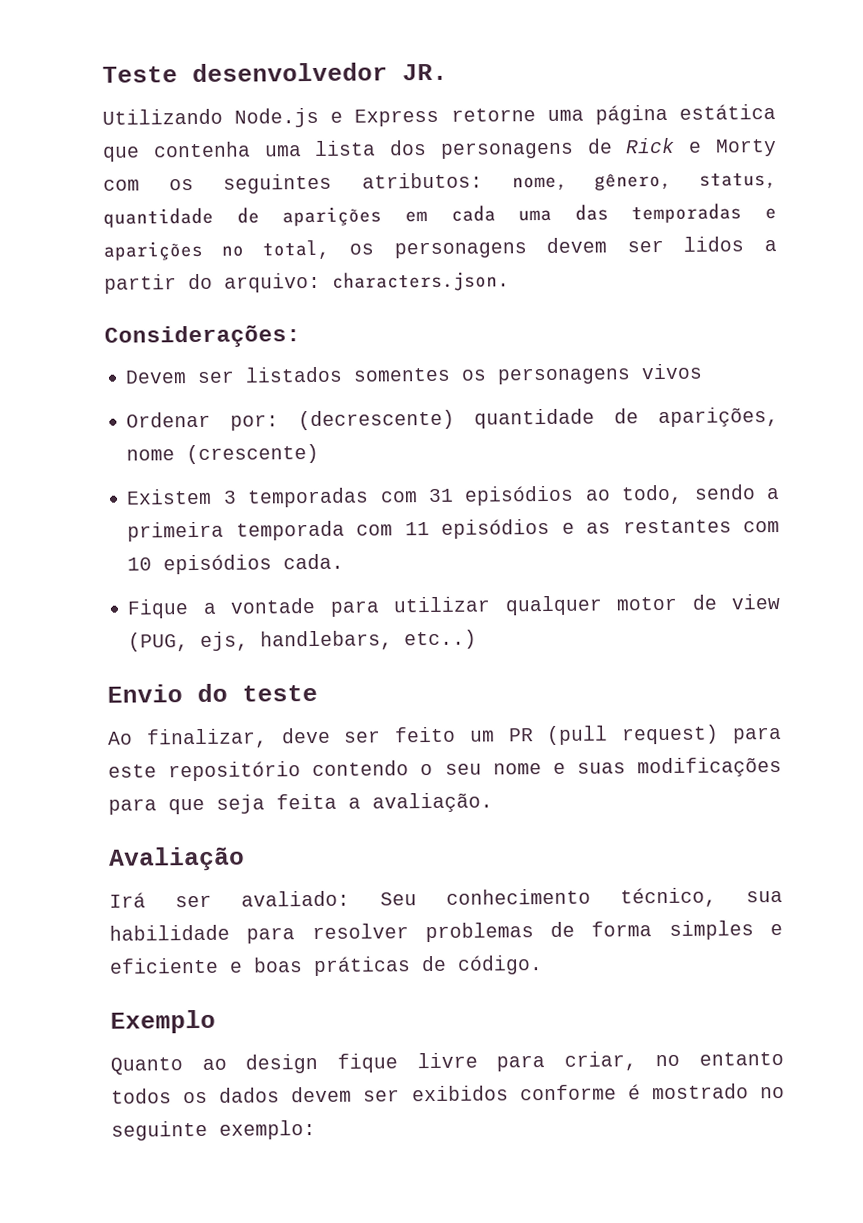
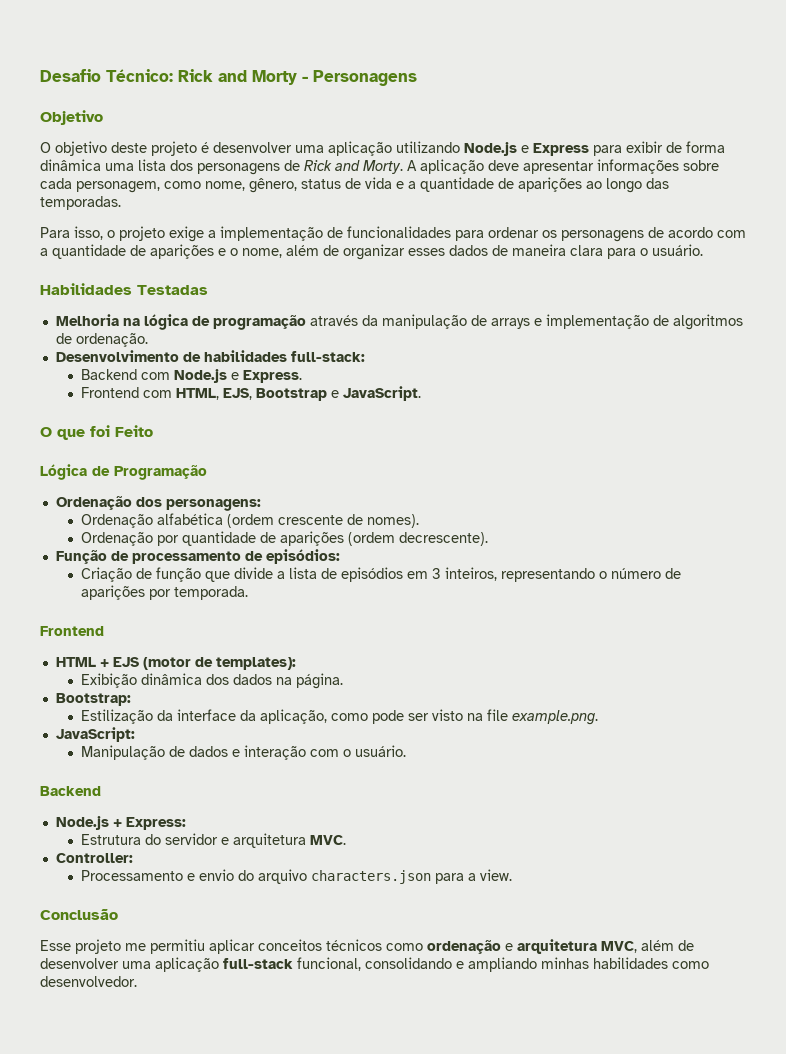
- Teste desenvolvedor JR.
- Utilizando Node.js e Express retorne uma página estática que contenha uma lista dos personagens de Rick e Morty com os seguintes atributos: nome, gênero, status, quantidade de aparições em cada uma das temporadas e aparições no total, os personagens devem ser lidos a partir do arquivo: characters.json.
- Considerações:
- Devem ser listados somentes os personagens vivos
- Ordenar por: (decrescente) quantidade de aparições, nome (crescente)
- Existem 3 temporadas com 31 episódios ao todo, sendo a primeira temporada com 11 episódios e as restantes com 10 episódios cada.
- Fique a vontade para utilizar qualquer motor de view (PUG, ejs, handlebars, etc..)
- Envio do teste
- Ao finalizar, deve ser feito um PR (pull request) para este repositório contendo o seu nome e suas modificações para que seja feita a avaliação.
- Avaliação
- Irá ser avaliado: Seu conhecimento técnico, sua habilidade para resolver problemas de forma simples e eficiente e boas práticas de código.
- Exemplo
- Quanto ao design fique livre para criar, no entanto todos os dados devem ser exibidos conforme é mostrado no seguinte exemplo:
+ Desafio Técnico: Rick and Morty - Personagens
+ Objetivo
+ O objetivo deste projeto é desenvolver uma aplicação utilizando Node.js e Express para exibir de forma dinâmica uma lista dos personagens de Rick and Morty. A aplicação deve apresentar informações sobre cada personagem, como nome, gênero, status de vida e a quantidade de aparições ao longo das temporadas.
+ Para isso, o projeto exige a implementação de funcionalidades para ordenar os personagens de acordo com a quantidade de aparições e o nome, além de organizar esses dados de maneira clara para o usuário.
+ Habilidades Testadas
+ Melhoria na lógica de programação através da manipulação de arrays e implementação de algoritmos de ordenação.
+ Desenvolvimento de habilidades full-stack:
+ Backend com Node.js e Express.
+ Frontend com HTML, EJS, Bootstrap e JavaScript.
+ O que foi Feito
+ Lógica de Programação
+ Ordenação dos personagens:
+ Ordenação alfabética (ordem crescente de nomes).
+ Ordenação por quantidade de aparições (ordem decrescente).
+ Função de processamento de episódios:
+ Criação de função que divide a lista de episódios em 3 inteiros, representando o número de aparições por temporada.
+ Frontend
+ HTML + EJS (motor de templates):
+ Exibição dinâmica dos dados na página.
+ Bootstrap:
+ Estilização da interface da aplicação, como pode ser visto na file example.png.
+ JavaScript:
+ Manipulação de dados e interação com o usuário.
+ Backend
+ Node.js + Express:
+ Estrutura do servidor e arquitetura MVC.
+ Controller:
+ Processamento e envio do arquivo characters.json para a view.
+ Conclusão
+ Esse projeto me permitiu aplicar conceitos técnicos como ordenação e arquitetura MVC, além de desenvolver uma aplicação full-stack funcional, consolidando e ampliando minhas habilidades como desenvolvedor.

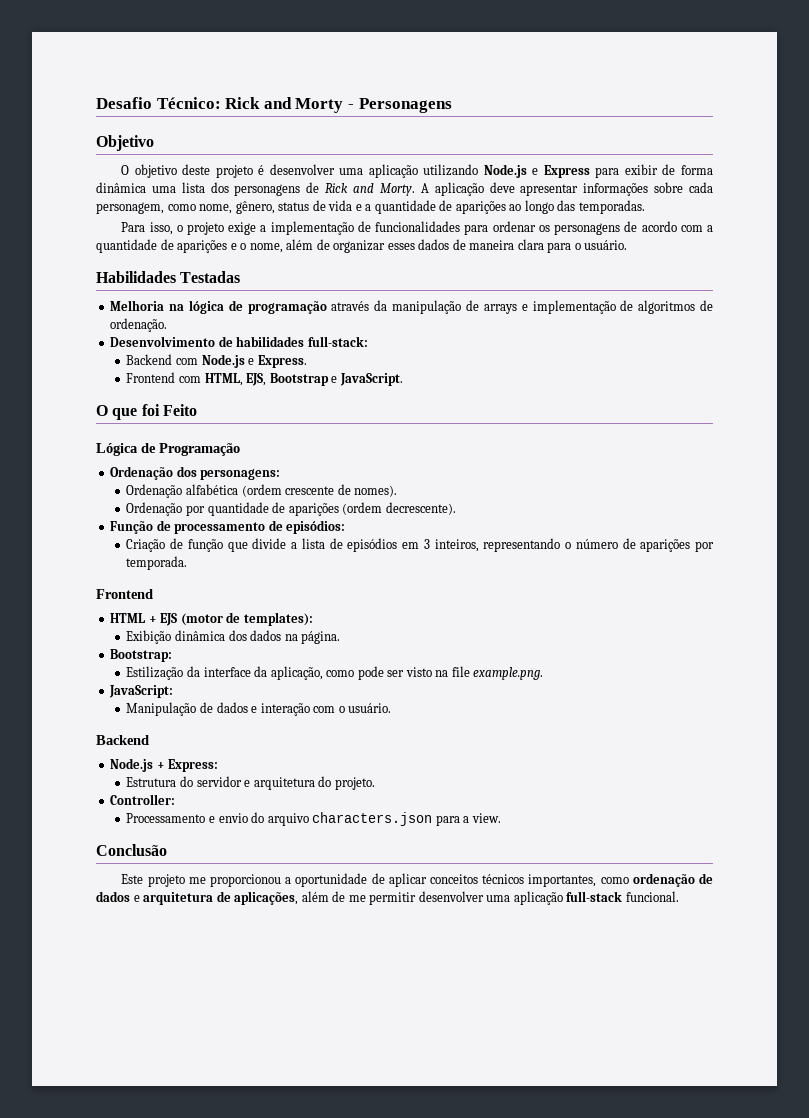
- Estrutura do servidor e arquitetura MVC.
+ Estrutura do servidor e arquitetura do projeto.
- Esse projeto me permitiu aplicar conceitos técnicos como ordenação e arquitetura MVC, além de desenvolver uma aplicação full-stack funcional, consolidando e ampliando minhas habilidades como desenvolvedor.
+ Este projeto me proporcionou a oportunidade de aplicar conceitos técnicos importantes, como ordenação de dados e arquitetura de aplicações, além de me permitir desenvolver uma aplicação full-stack funcional.

